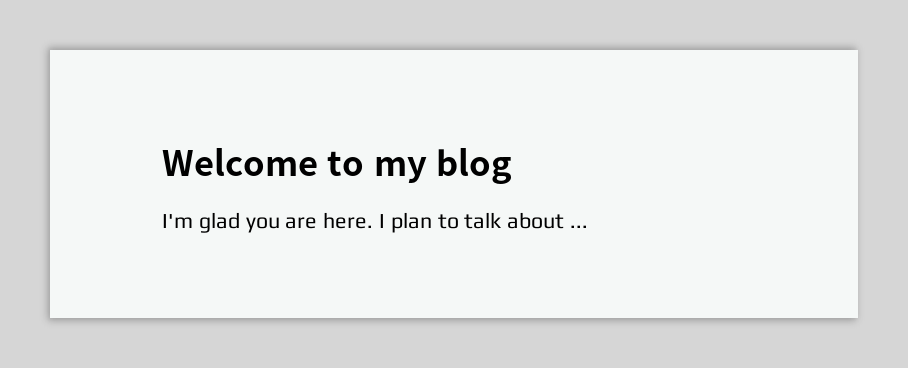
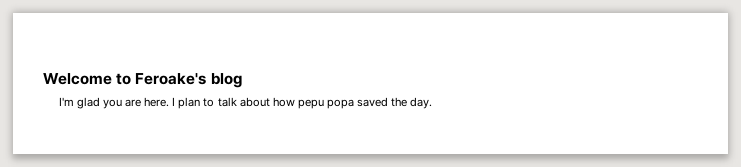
- Welcome to my blog
+ Welcome to Feroake's blog
- I plan to talk about ...
+ I plan to talk about how pepu popa saved the day.

